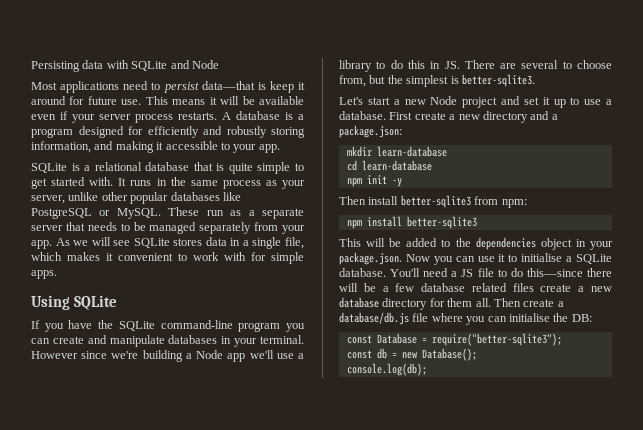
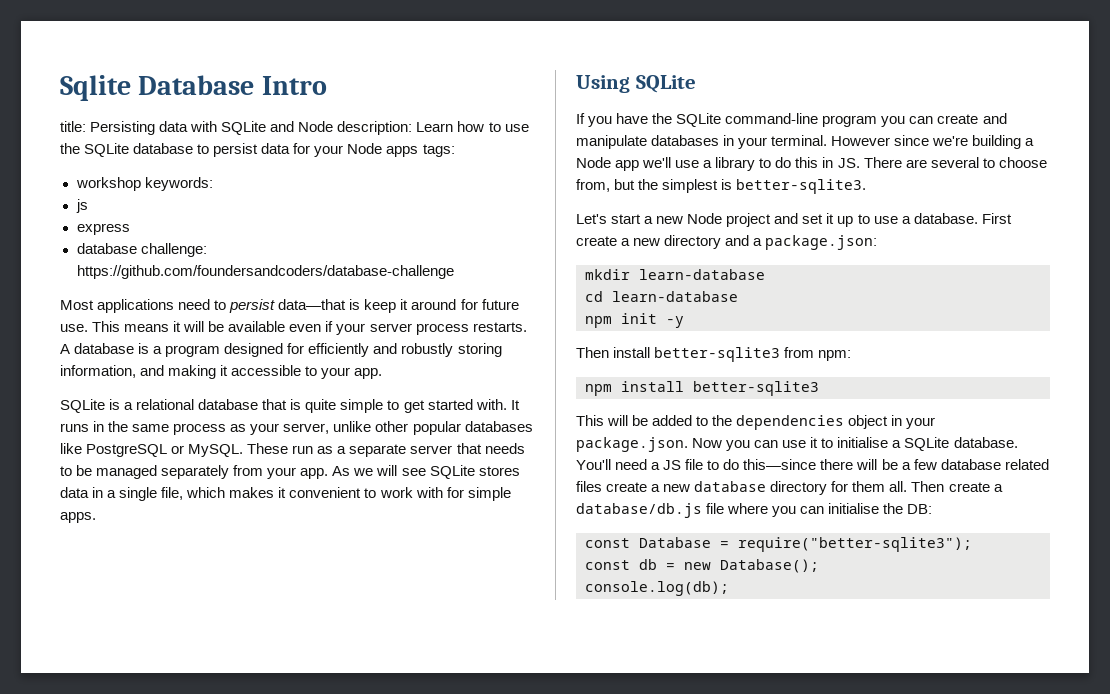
- Persisting data with SQLite and Node
+ Sqlite Database Intro
+ title: Persisting data with SQLite and Node description: Learn how to use the SQLite database to persist data for your Node apps tags:
+ workshop keywords:
+ js
+ express
+ database challenge: https://github.com/foundersandcoders/database-challenge

